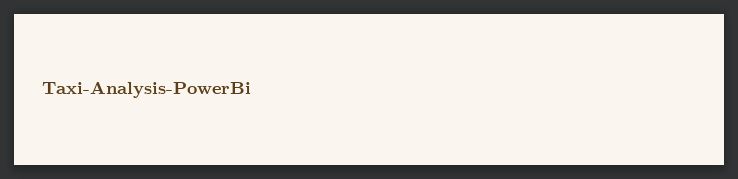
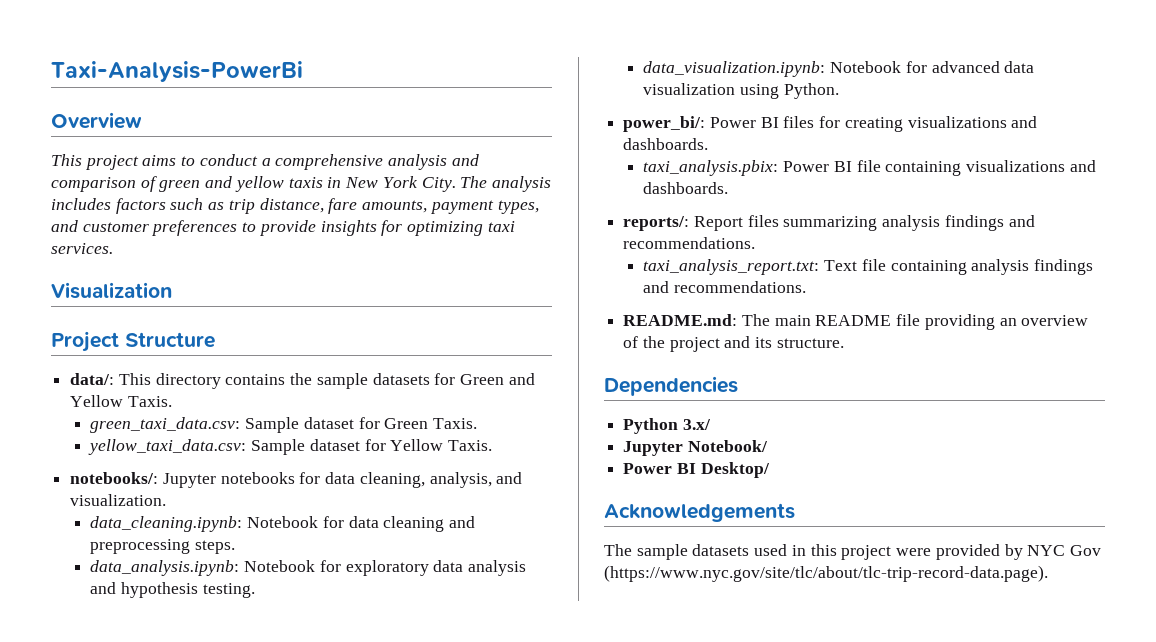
+ Overview
+ This project aims to conduct a comprehensive analysis and comparison of green and yellow taxis in New York City. The analysis includes factors such as trip distance, fare amounts, payment types, and customer preferences to provide insights for optimizing taxi services.
+ Visualization
+ Project Structure
+ data/: This directory contains the sample datasets for Green and Yellow Taxis.
+ green_taxi_data.csv: Sample dataset for Green Taxis.
+ yellow_taxi_data.csv: Sample dataset for Yellow Taxis.
+ notebooks/: Jupyter notebooks for data cleaning, analysis, and visualization.
+ data_cleaning.ipynb: Notebook for data cleaning and preprocessing steps.
+ data_analysis.ipynb: Notebook for exploratory data analysis and hypothesis testing.
+ data_visualization.ipynb: Notebook for advanced data visualization using Python.
+ power_bi/: Power BI files for creating visualizations and dashboards.
+ taxi_analysis.pbix: Power BI file containing visualizations and dashboards.
+ reports/: Report files summarizing analysis findings and recommendations.
+ taxi_analysis_report.txt: Text file containing analysis findings and recommendations.
+ README.md: The main README file providing an overview of the project and its structure.
+ Dependencies
+ Python 3.x/
+ Jupyter Notebook/
+ Power BI Desktop/
+ Acknowledgements
+ The sample datasets used in this project were provided by NYC Gov (https://www.nyc.gov/site/tlc/about/tlc-trip-record-data.page).

